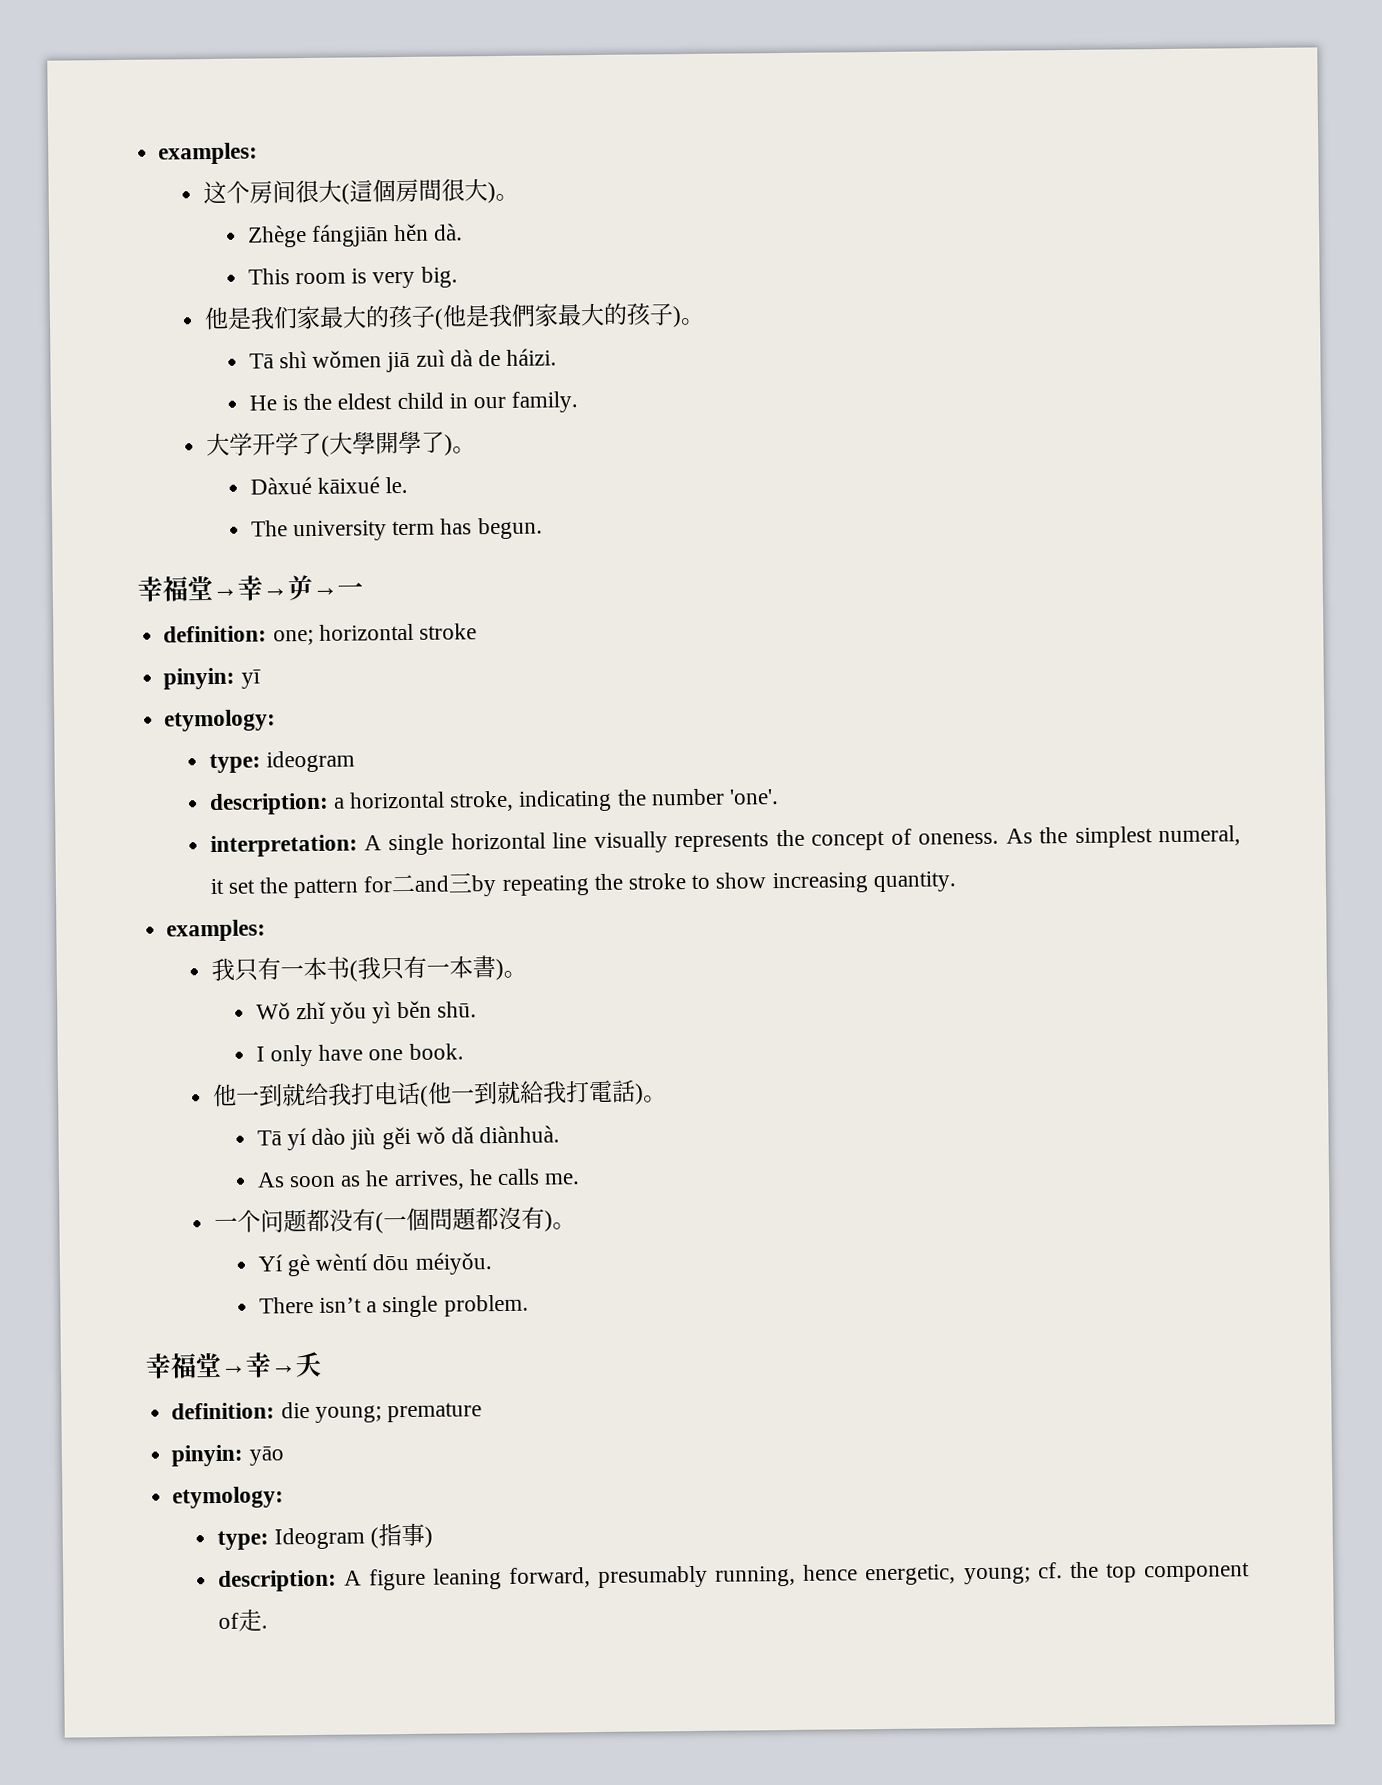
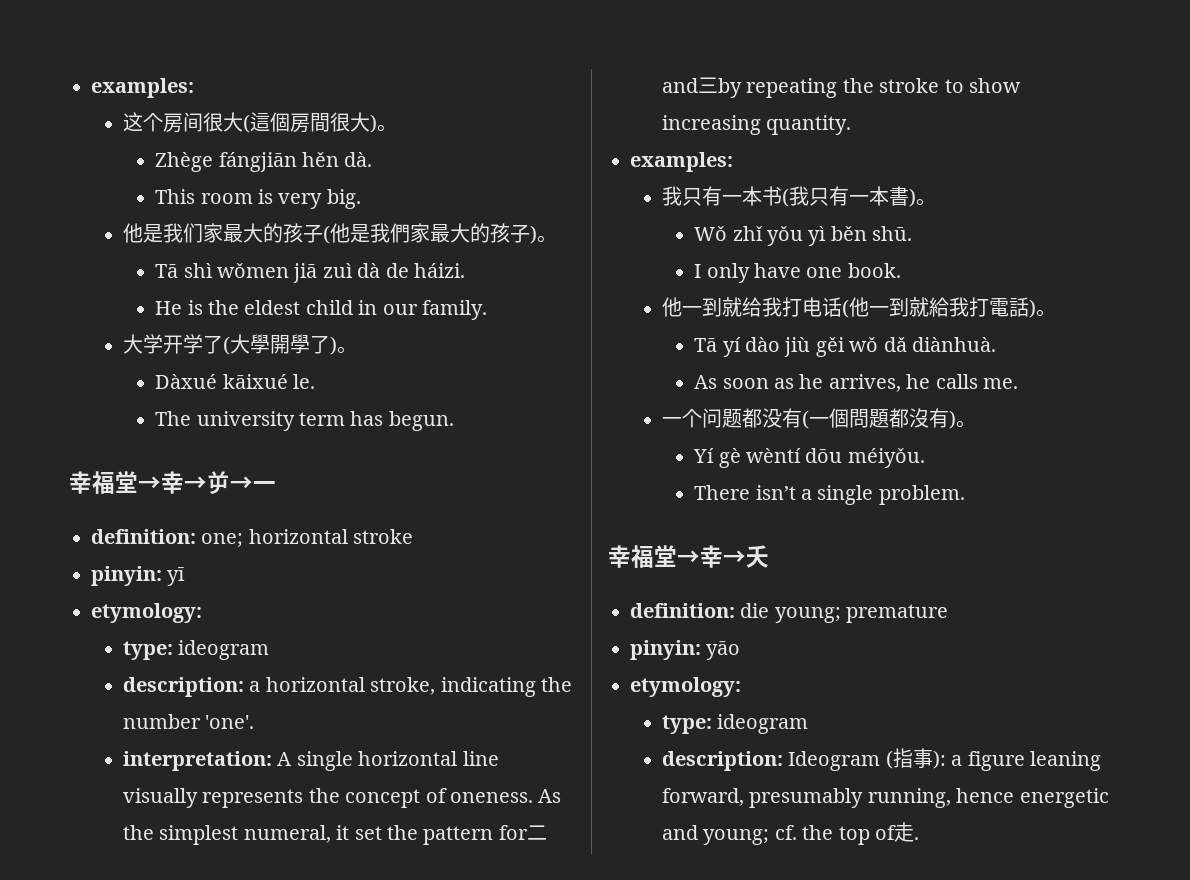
  pinyin: yāo
  etymology:
- type: Ideogram (指事)
- description: A figure leaning forward, presumably running, hence energetic, young; cf. the top component of走.
+ type: ideogram
+ description: Ideogram (指事): a figure leaning forward, presumably running, hence energetic and young; cf. the top of走.

